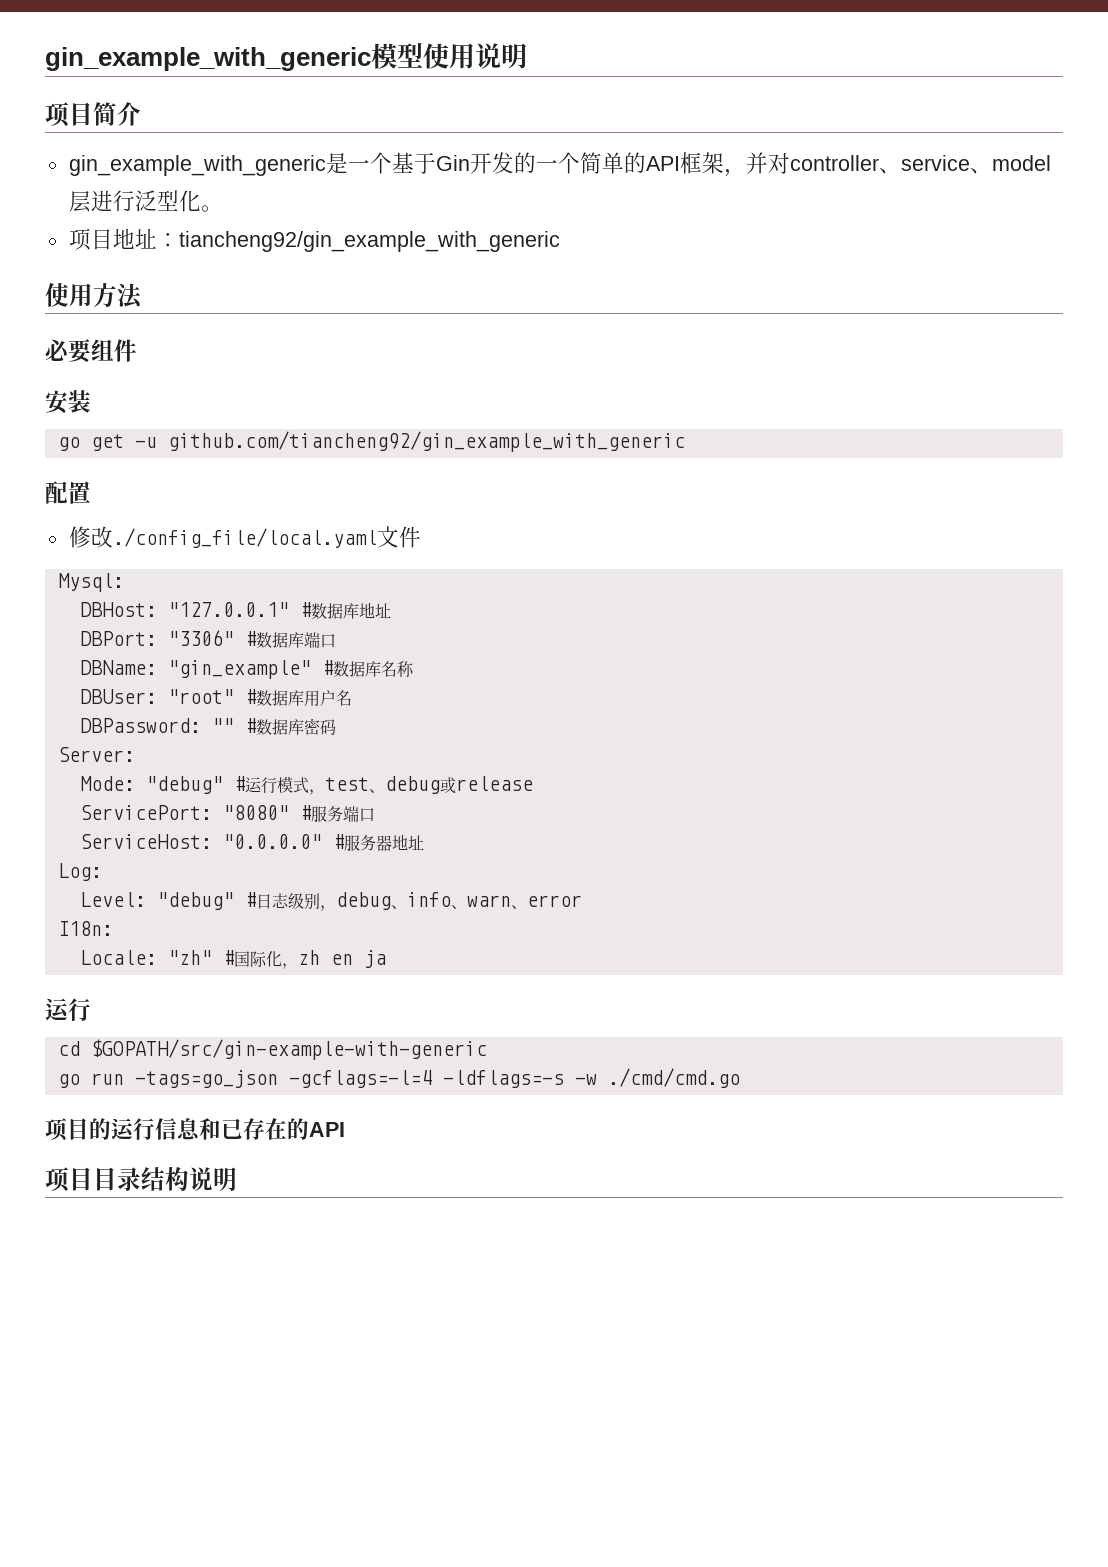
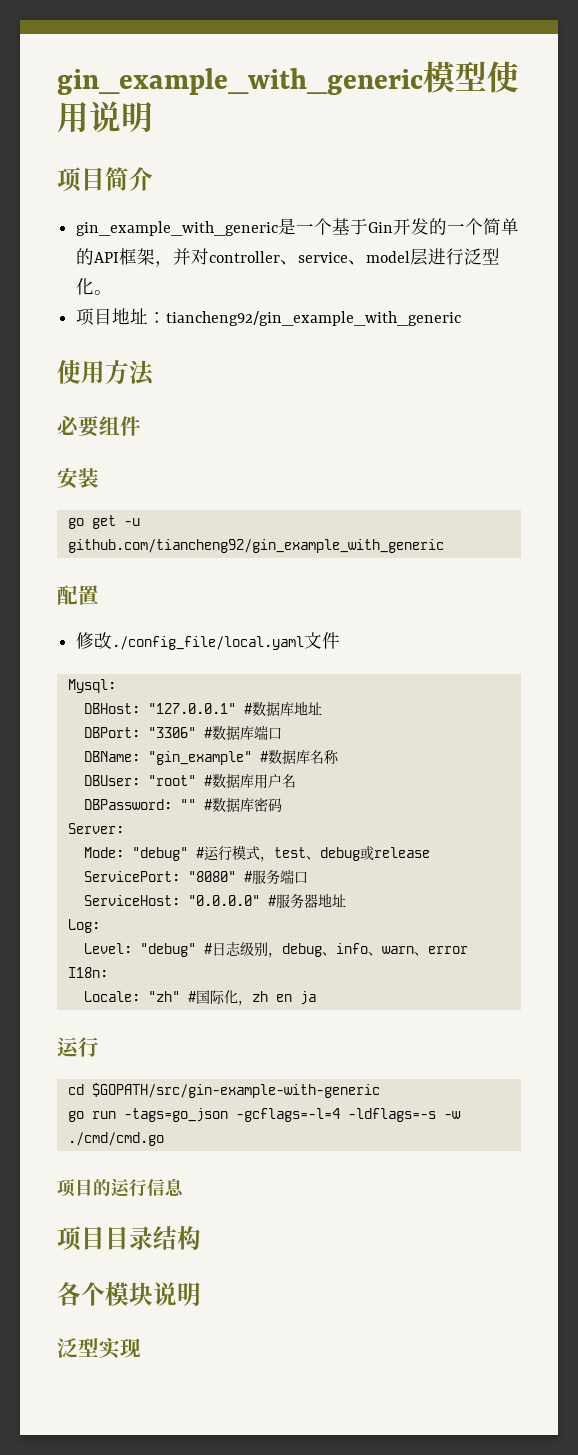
- 项目的运行信息和已存在的API
+ 项目的运行信息
- 项目目录结构说明
+ 项目目录结构
+ 各个模块说明
+ 泛型实现

